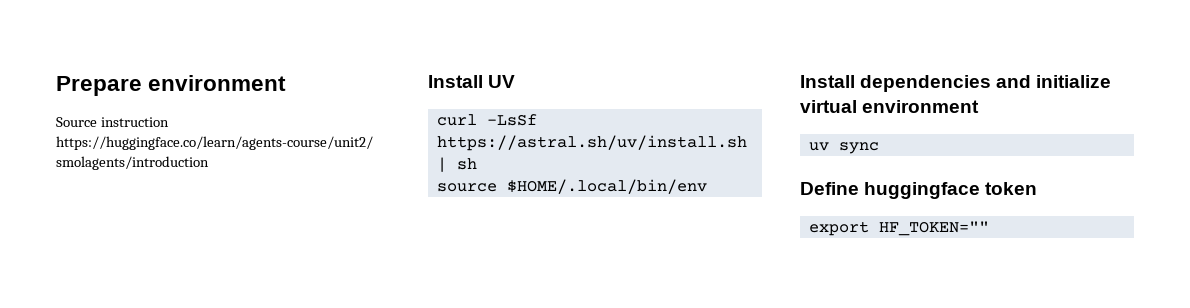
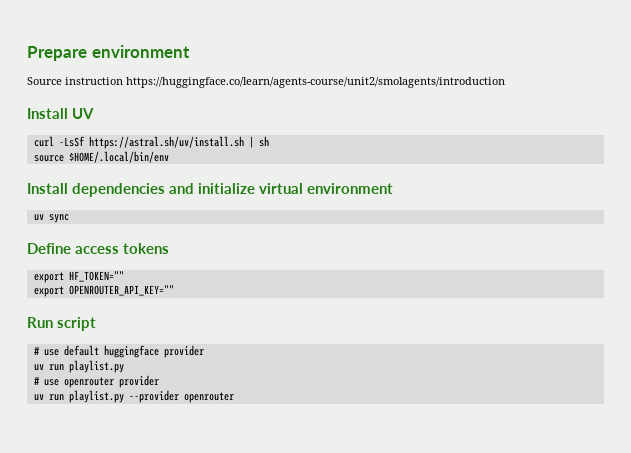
- Define huggingface token
+ Define access tokens
+ export OPENROUTER_API_KEY=""
+ Run script
+ # use default huggingface provider
+ uv run playlist.py
+ # use openrouter provider
+ uv run playlist.py --provider openrouter

